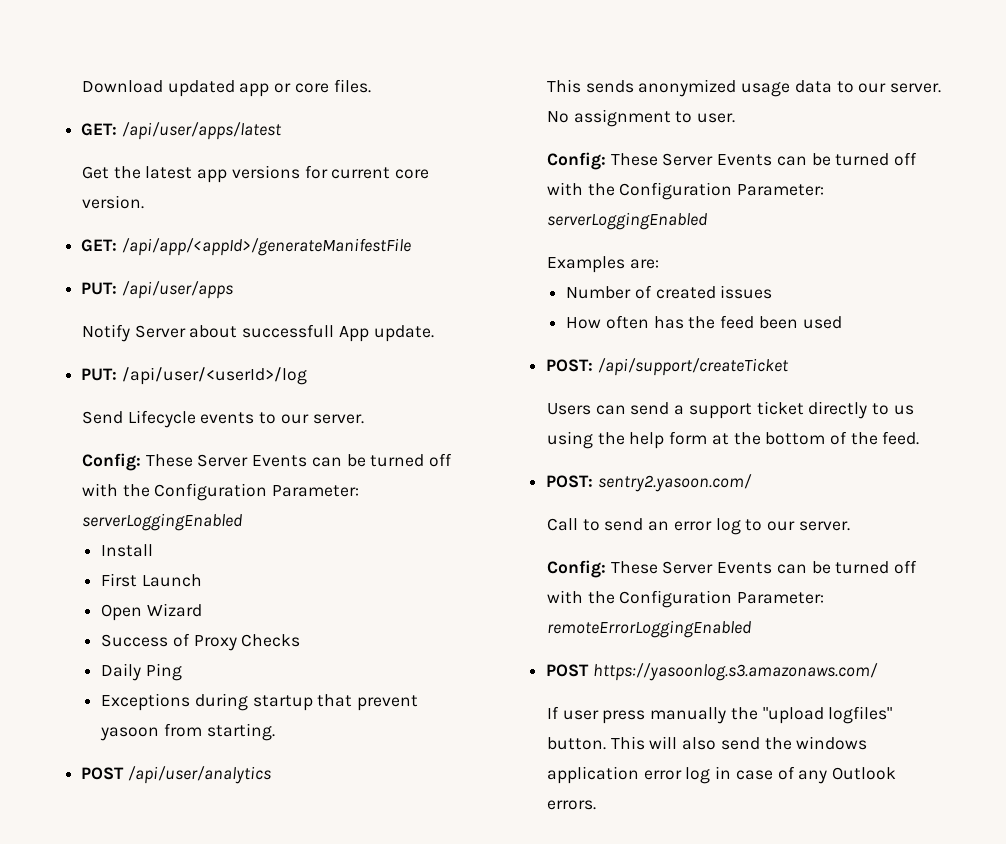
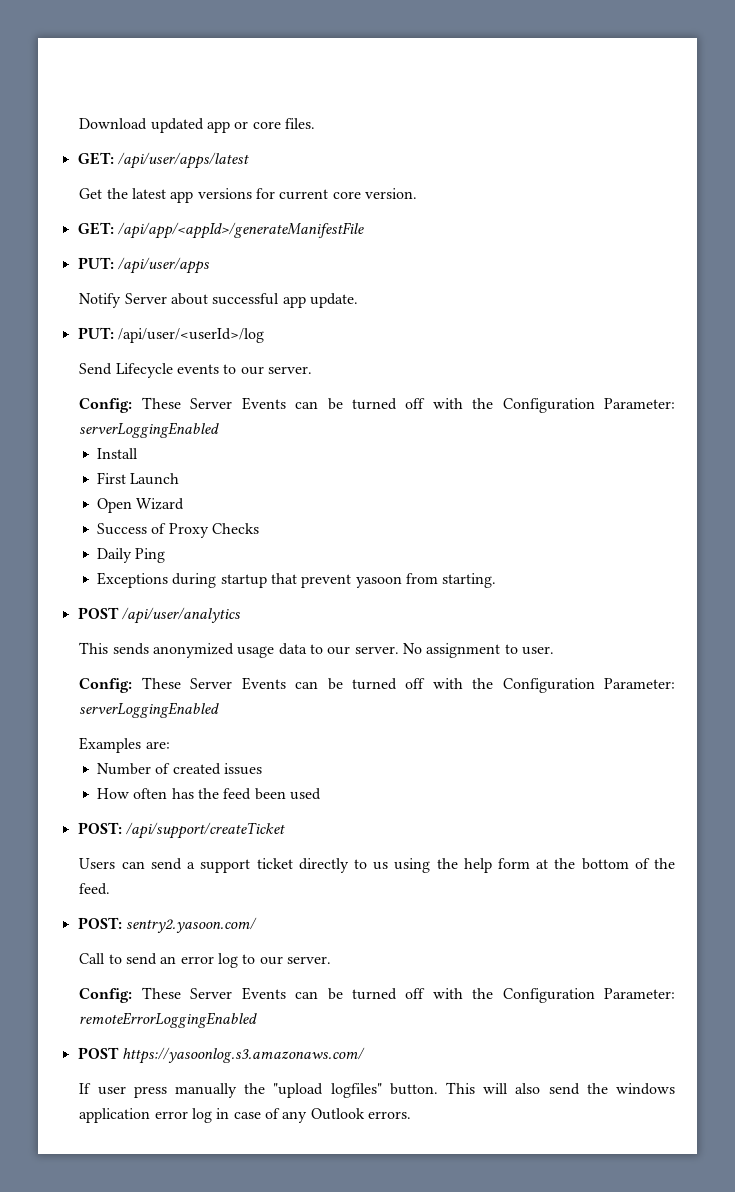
- Notify Server about successfull App update.
+ Notify Server about successful app update.

